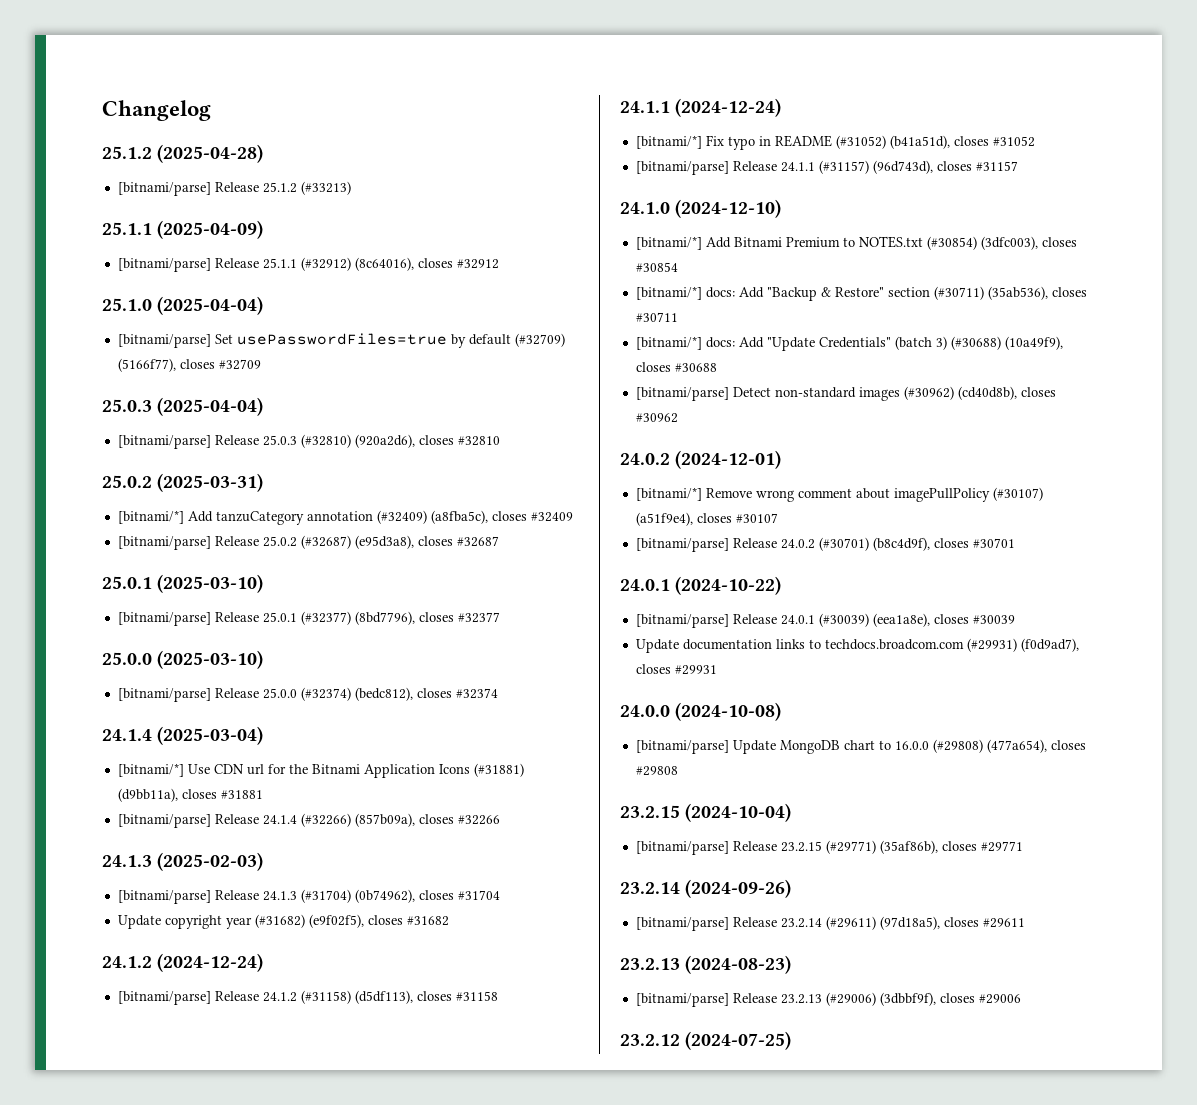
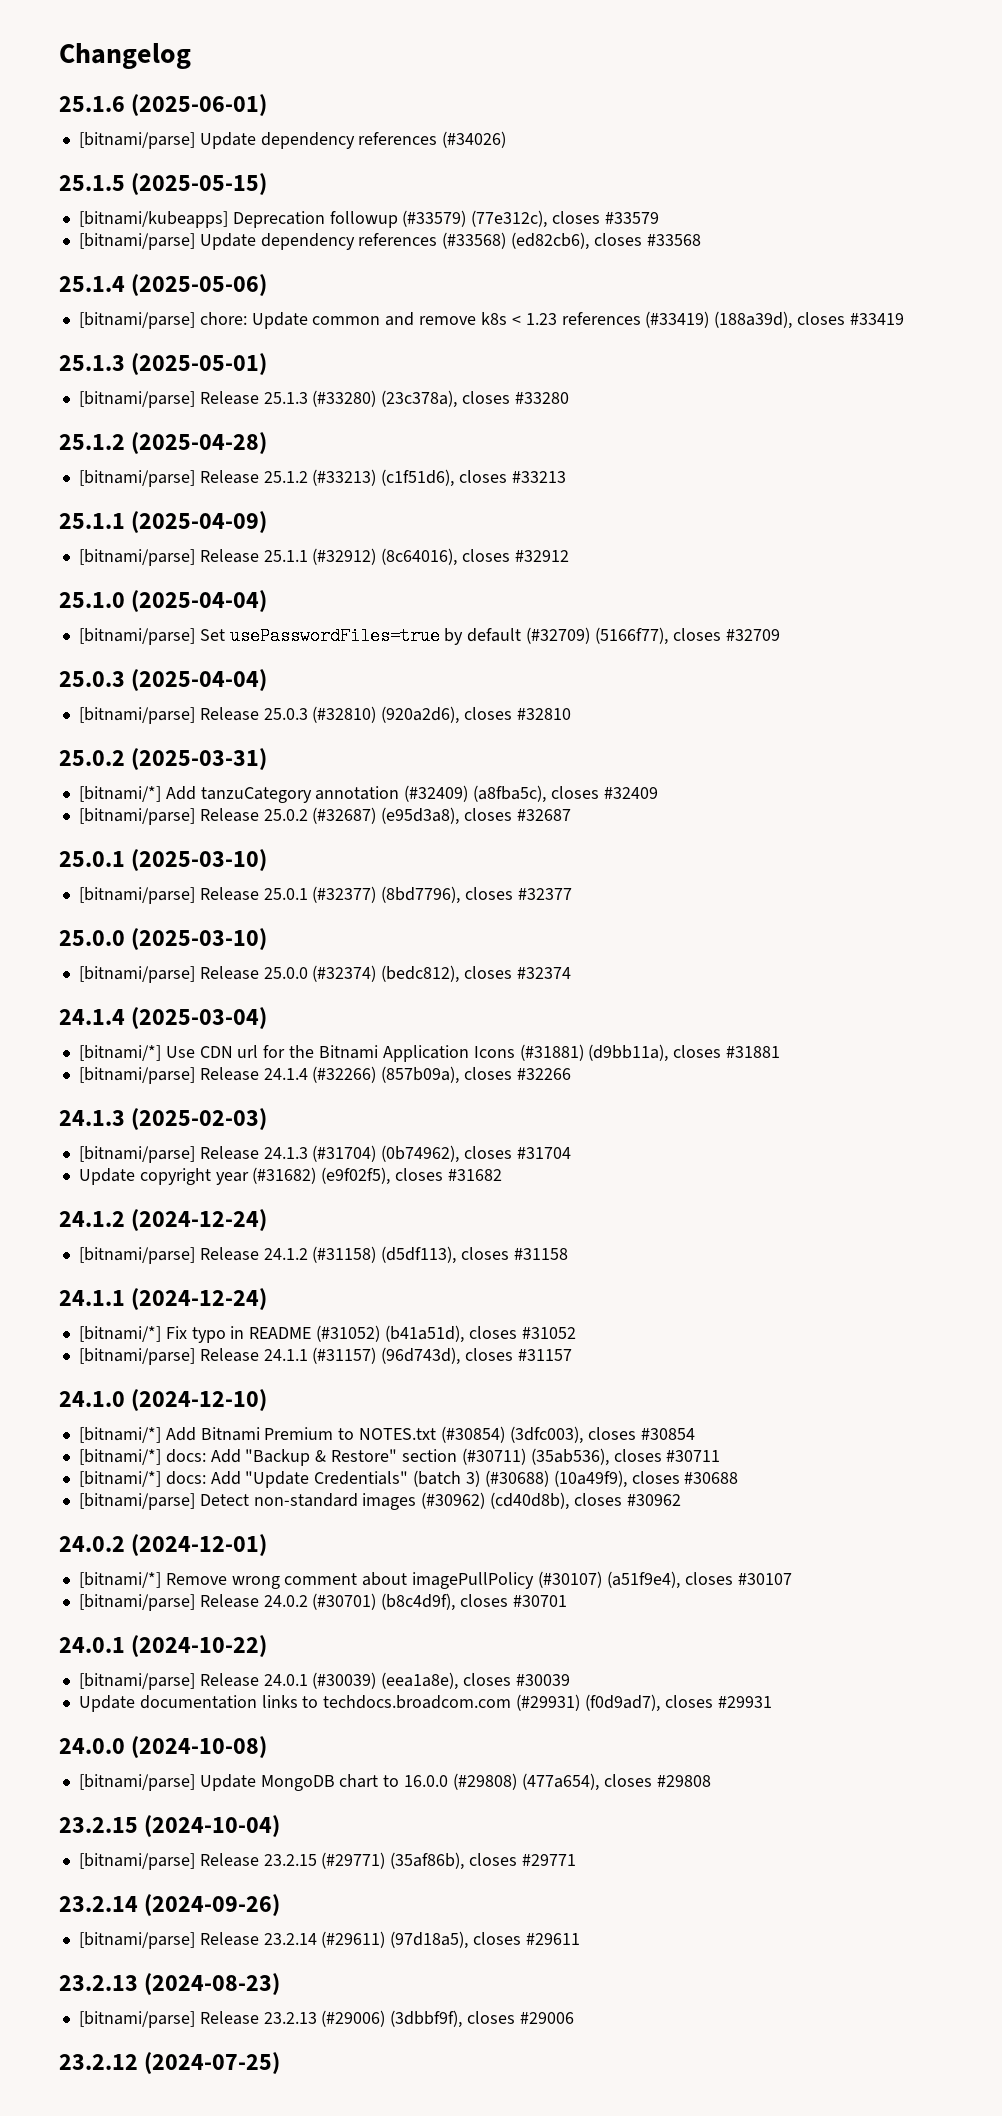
+ 25.1.6 (2025-06-01)
+ [bitnami/parse] Update dependency references (#34026)
+ 25.1.5 (2025-05-15)
+ [bitnami/kubeapps] Deprecation followup (#33579) (77e312c), closes #33579
+ [bitnami/parse] Update dependency references (#33568) (ed82cb6), closes #33568
+ 25.1.4 (2025-05-06)
+ [bitnami/parse] chore: Update common and remove k8s < 1.23 references (#33419) (188a39d), closes #33419
+ 25.1.3 (2025-05-01)
+ [bitnami/parse] Release 25.1.3 (#33280) (23c378a), closes #33280
- [bitnami/parse] Release 25.1.2 (#33213)
+ [bitnami/parse] Release 25.1.2 (#33213) (c1f51d6), closes #33213

